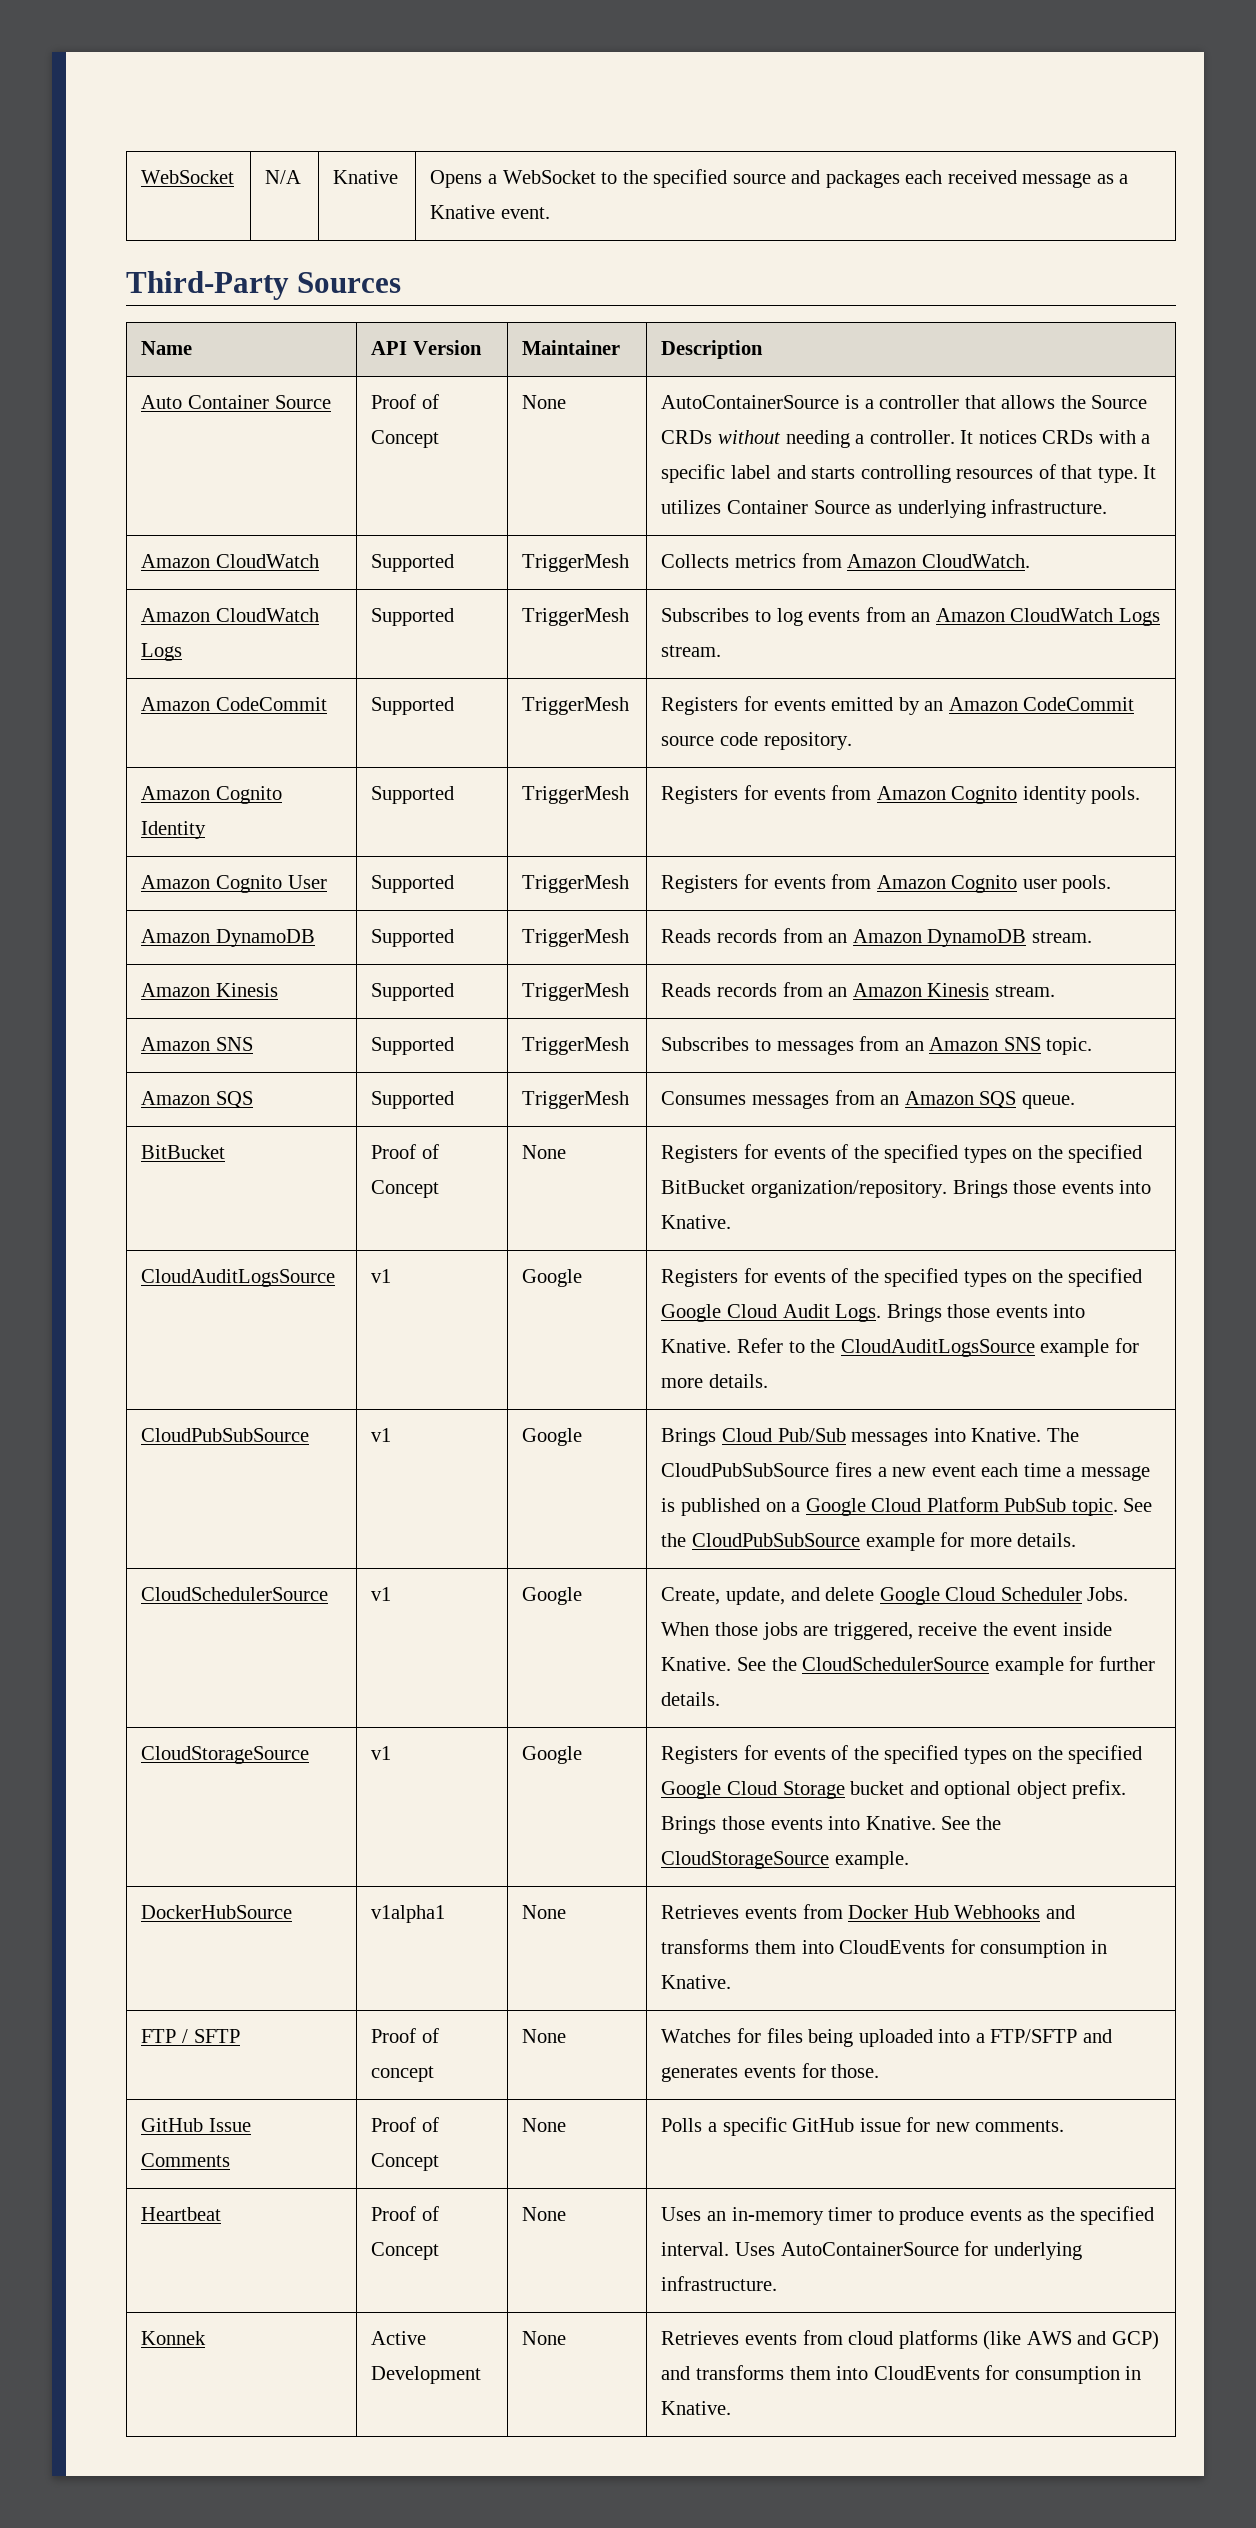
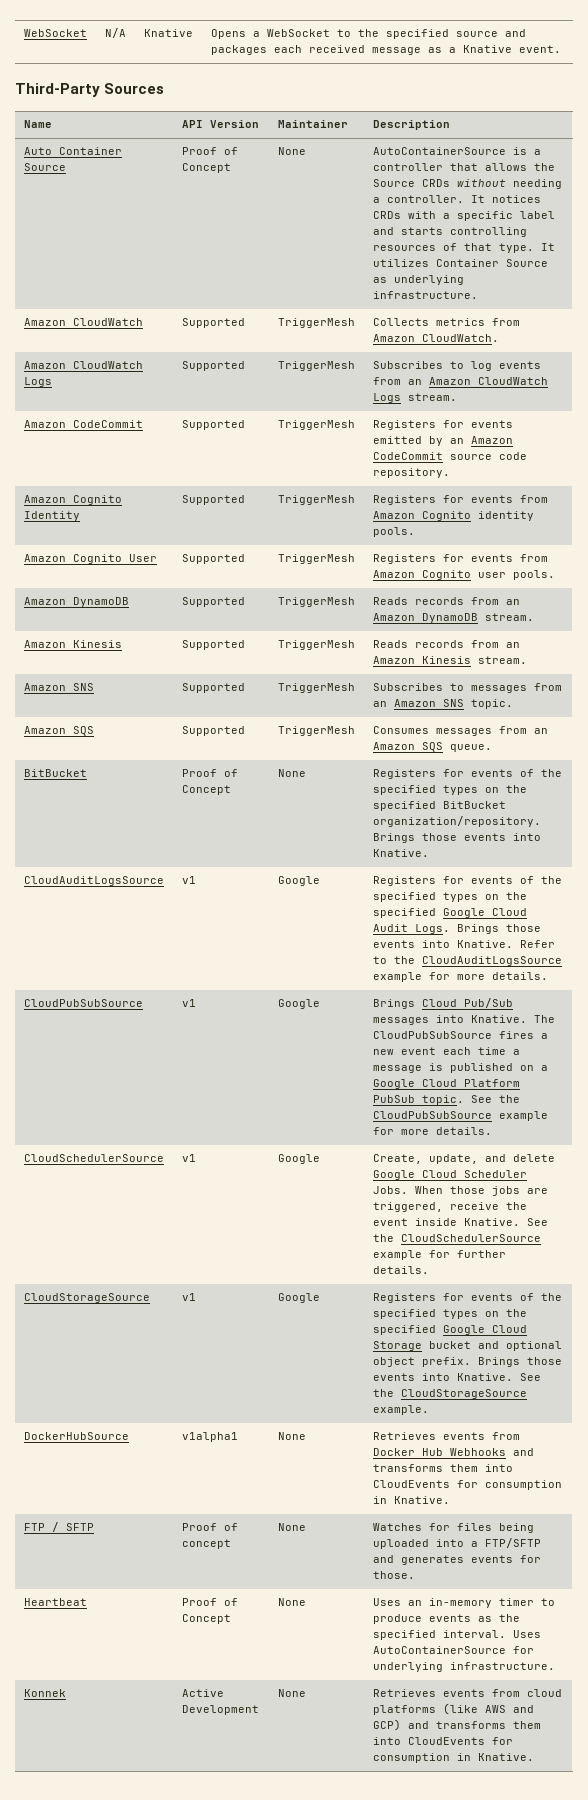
- GitHub Issue Comments | Proof of Concept | None | Polls a specific GitHub issue for new comments.

